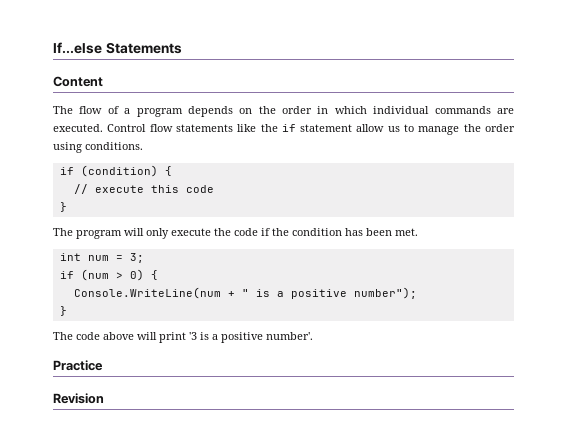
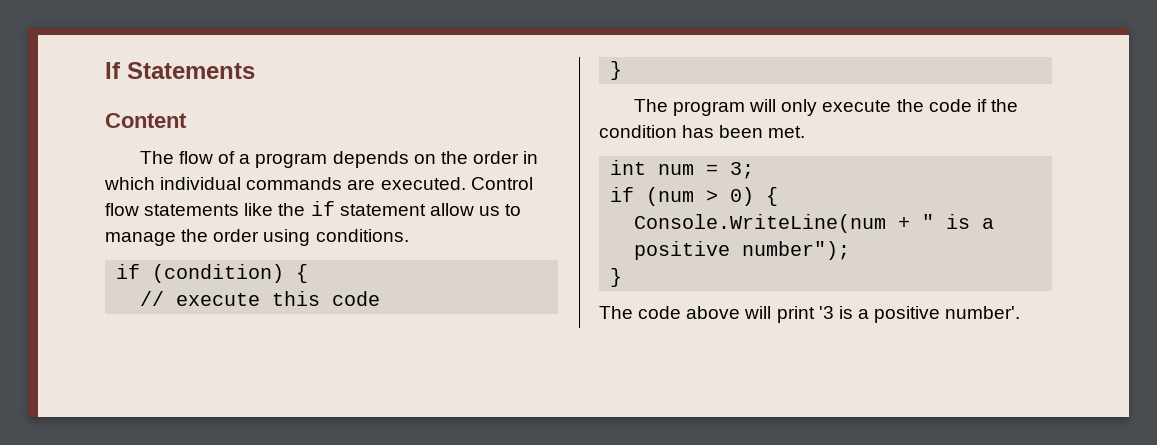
- If...else Statements
+ If Statements
- Practice
- Revision

